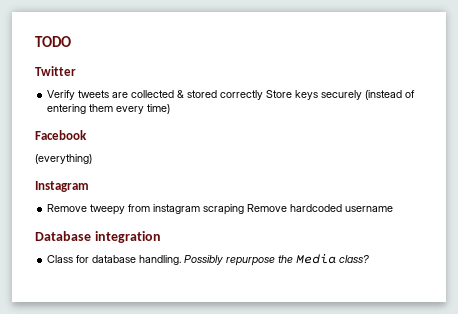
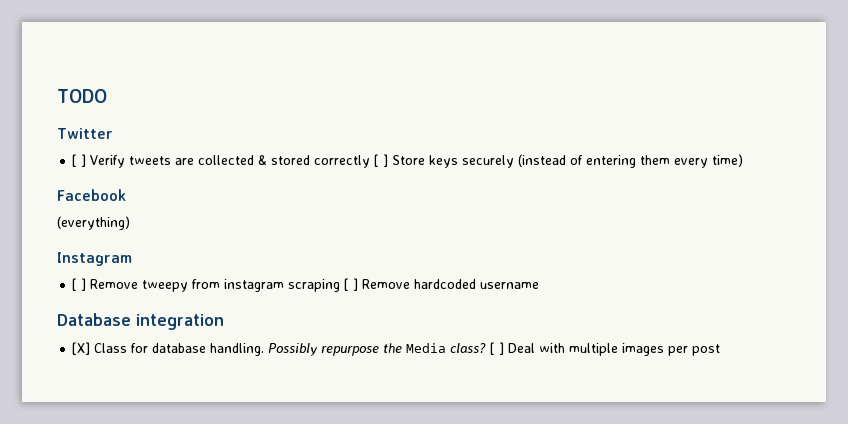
- Verify tweets are collected & stored correctly Store keys securely (instead of entering them every time)
+ [ ] Verify tweets are collected & stored correctly [ ] Store keys securely (instead of entering them every time)
- Remove tweepy from instagram scraping Remove hardcoded username
+ [ ] Remove tweepy from instagram scraping [ ] Remove hardcoded username
- Class for database handling.
+ [X] Class for database handling.
+ [ ] Deal with multiple images per post

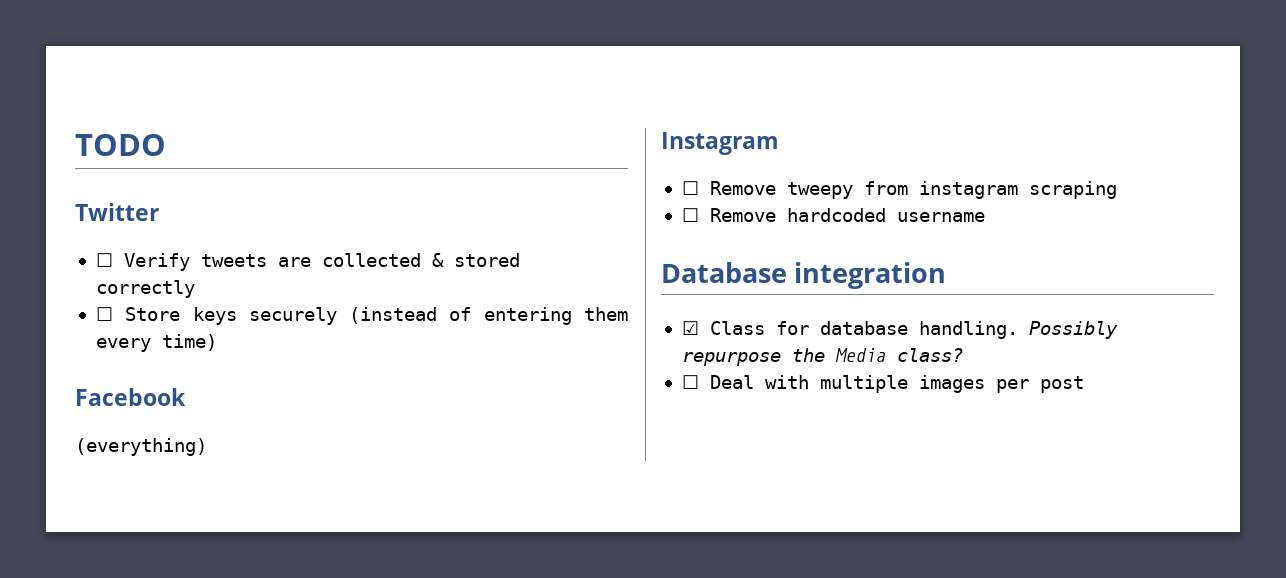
- [ ] Verify tweets are collected & stored correctly [ ] Store keys securely (instead of entering them every time)
+ ☐ Verify tweets are collected & stored correctly
+ ☐ Store keys securely (instead of entering them every time)
- [ ] Remove tweepy from instagram scraping [ ] Remove hardcoded username
+ ☐ Remove tweepy from instagram scraping
+ ☐ Remove hardcoded username
- [X] Class for database handling.
+ ☑ Class for database handling.
- Possibly repurpose the Media class? [ ] Deal with multiple images per post
+ Possibly repurpose the Media class?
+ ☐ Deal with multiple images per post

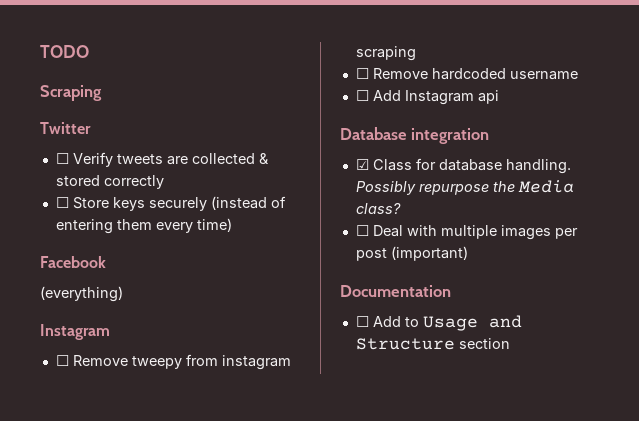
+ Scraping
+ ☐ Add Instagram api
- ☐ Deal with multiple images per post
+ ☐ Deal with multiple images per post (important)
+ Documentation
+ ☐ Add to Usage and Structure section

